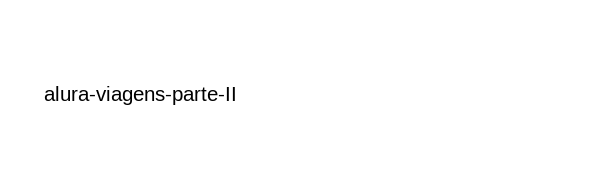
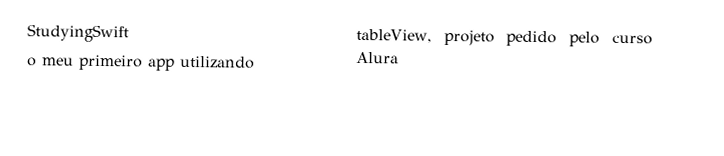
- alura-viagens-parte-II
+ StudyingSwift
+ o meu primeiro app utilizando tableView, projeto pedido pelo curso Alura

